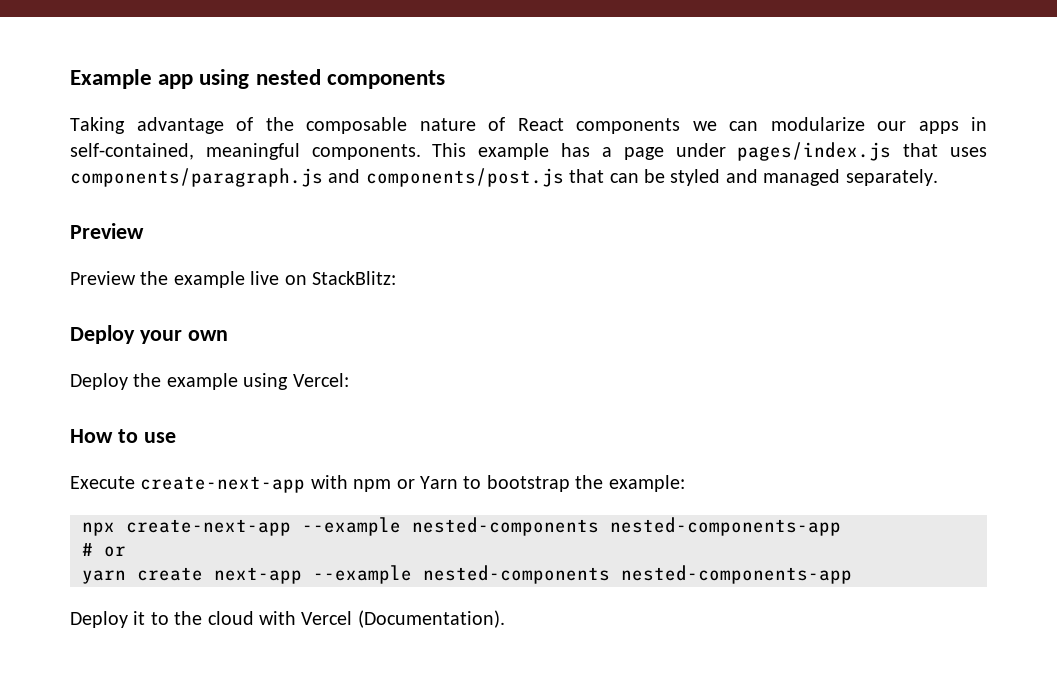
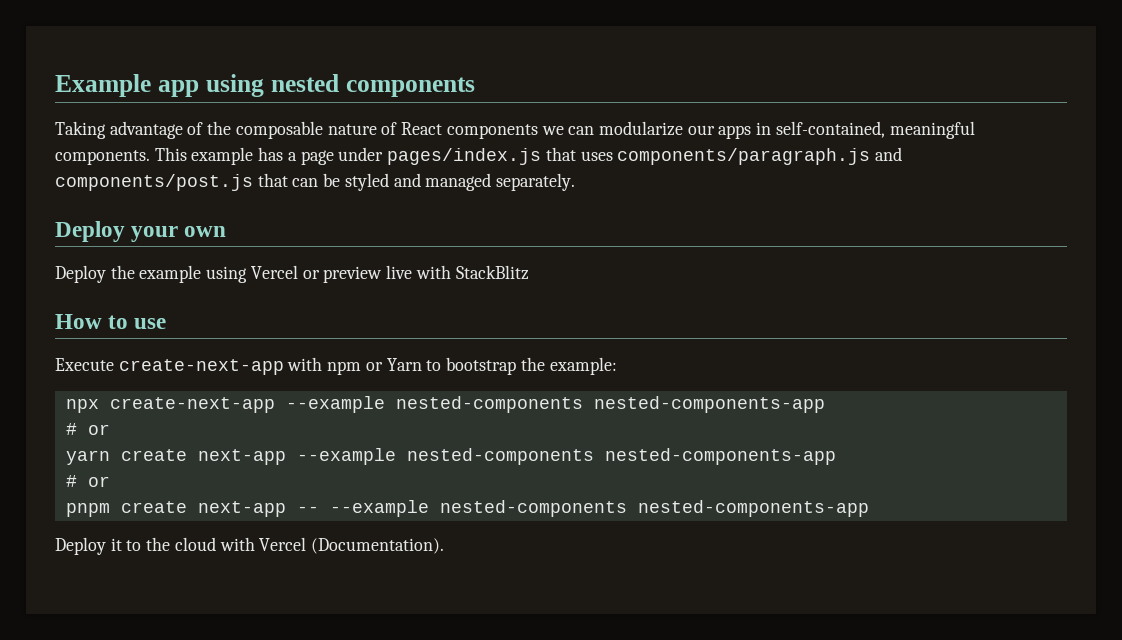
  This example has a page under pages/index.js that uses components/paragraph.js and components/post.js that can be styled and managed separately.
- Preview
- Preview the example live on StackBlitz:
- Deploy the example using Vercel:
+ Deploy the example using Vercel or preview live with StackBlitz
  yarn create next-app --example nested-components nested-components-app
+ # or
+ pnpm create next-app -- --example nested-components nested-components-app

